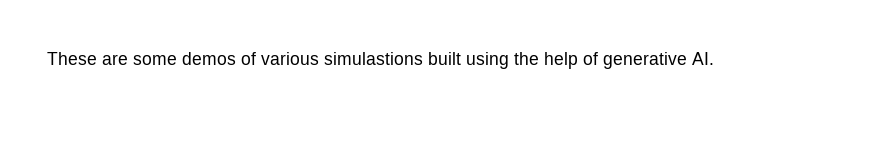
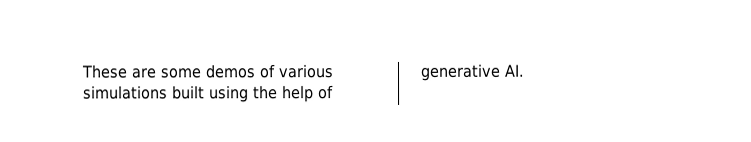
- These are some demos of various simulastions built using the help of generative AI.
+ These are some demos of various simulations built using the help of generative AI.

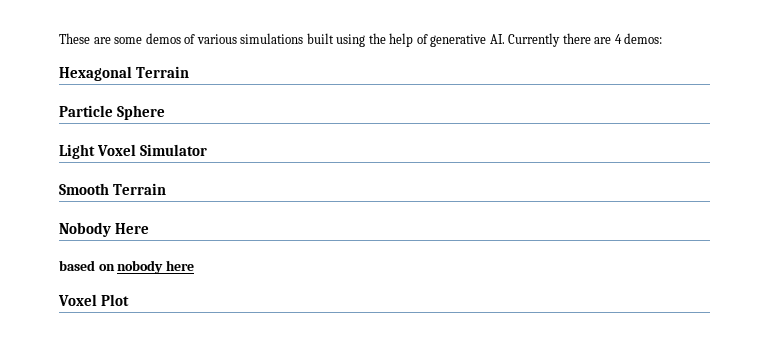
- These are some demos of various simulations built using the help of generative AI.
+ These are some demos of various simulations built using the help of generative AI. Currently there are 4 demos:
+ Hexagonal Terrain
+ Particle Sphere
+ Light Voxel Simulator
+ Smooth Terrain
+ Nobody Here
+ based on nobody here
+ Voxel Plot

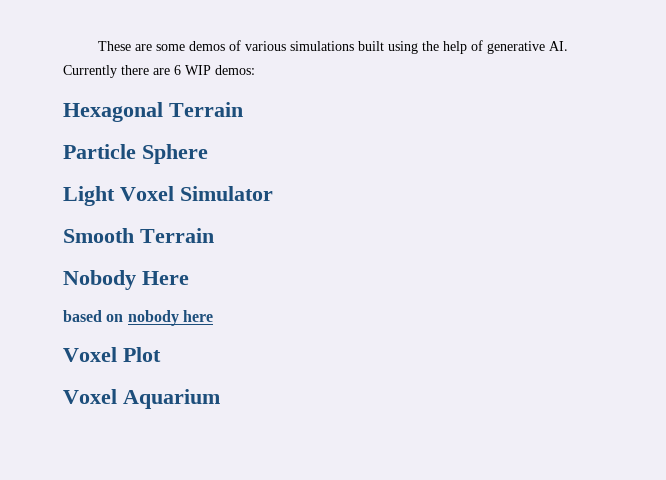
- These are some demos of various simulations built using the help of generative AI. Currently there are 4 demos:
+ These are some demos of various simulations built using the help of generative AI. Currently there are 6 WIP demos:
+ Voxel Aquarium

